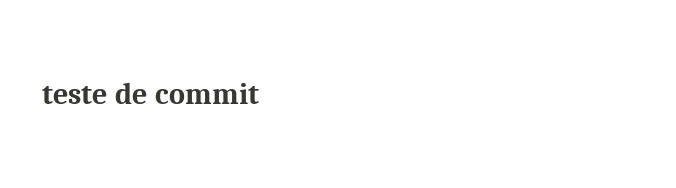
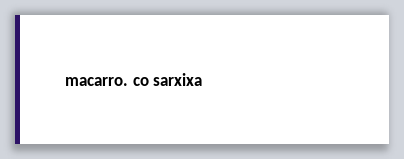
- teste de commit
+ macarro. co sarxixa

